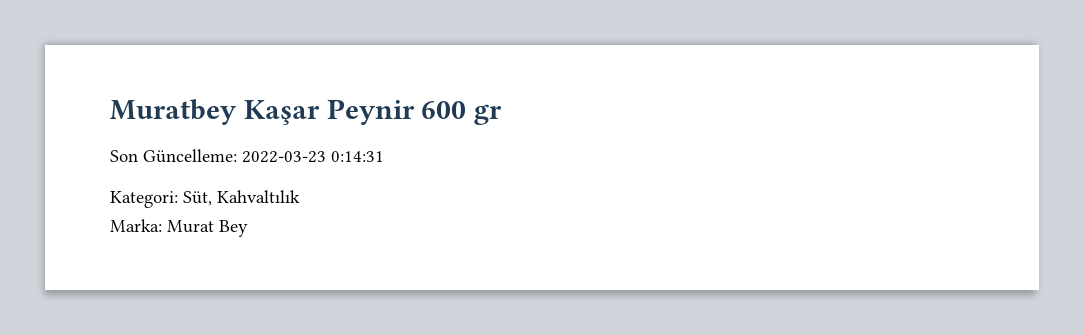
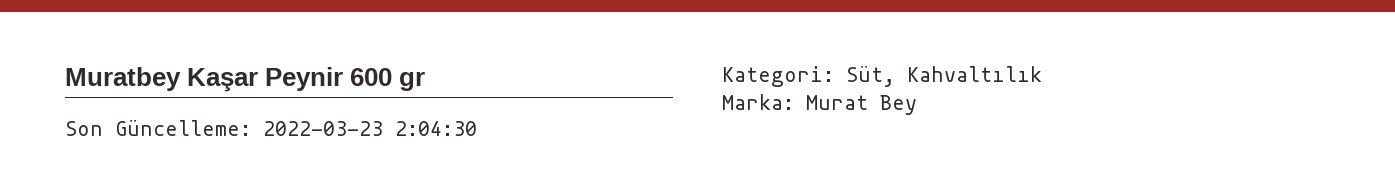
- Son Güncelleme: 2022-03-23 0:14:31
+ Son Güncelleme: 2022-03-23 2:04:30

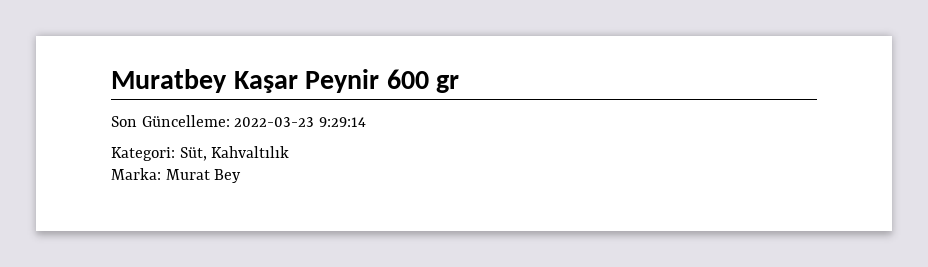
- Son Güncelleme: 2022-03-23 2:04:30
+ Son Güncelleme: 2022-03-23 9:29:14

